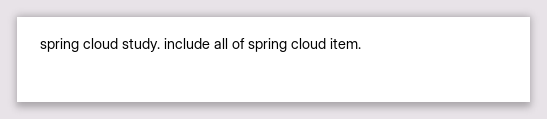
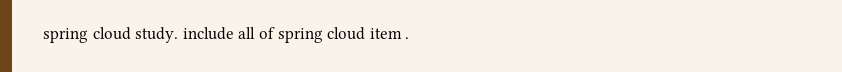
- spring cloud study. include all of spring cloud item.
+ spring cloud study. include all of spring cloud item .

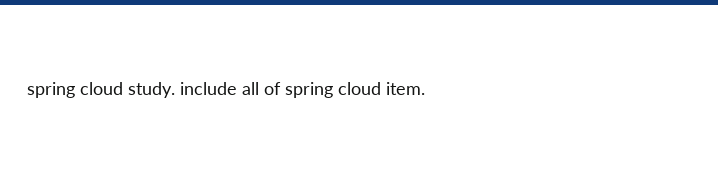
- spring cloud study. include all of spring cloud item .
+ spring cloud study. include all of spring cloud item.

